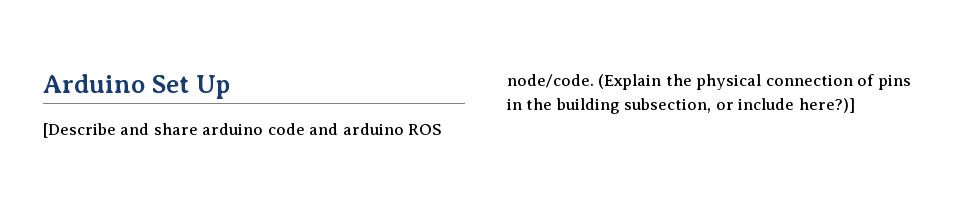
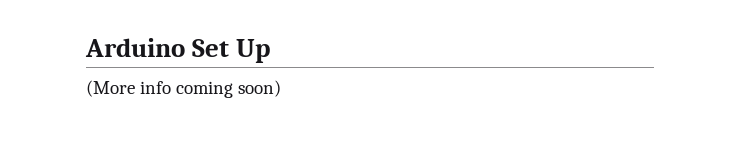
- [Describe and share arduino code and arduino ROS node/code. (Explain the physical connection of pins in the building subsection, or include here?)]
+ (More info coming soon)

